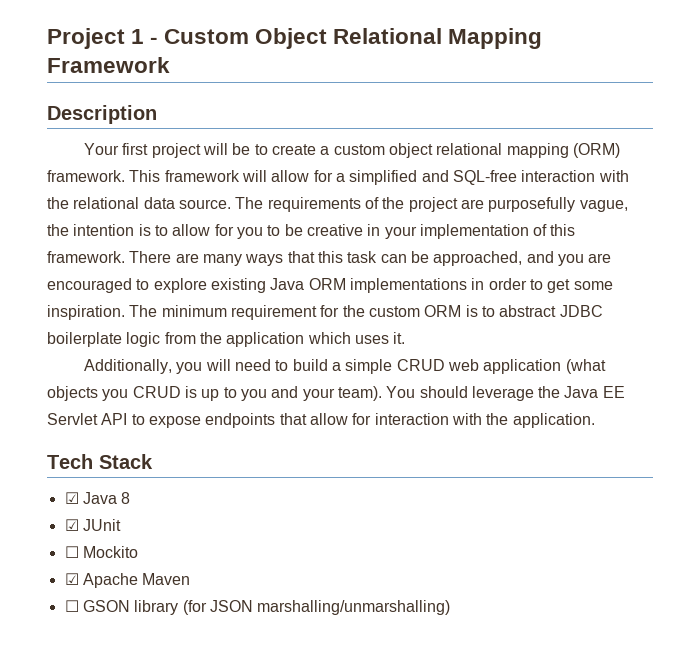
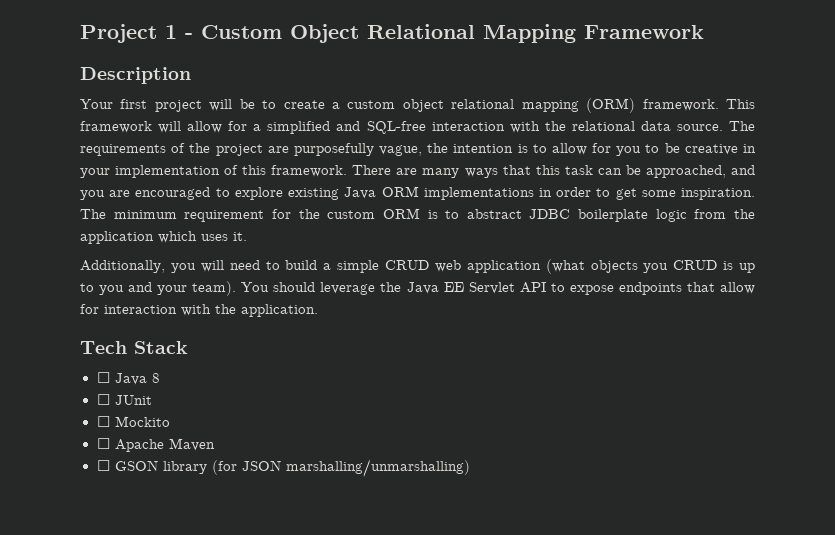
- ☑ Java 8
+ ☐ Java 8
- ☑ JUnit
+ ☐ JUnit
- ☑ Apache Maven
+ ☐ Apache Maven

